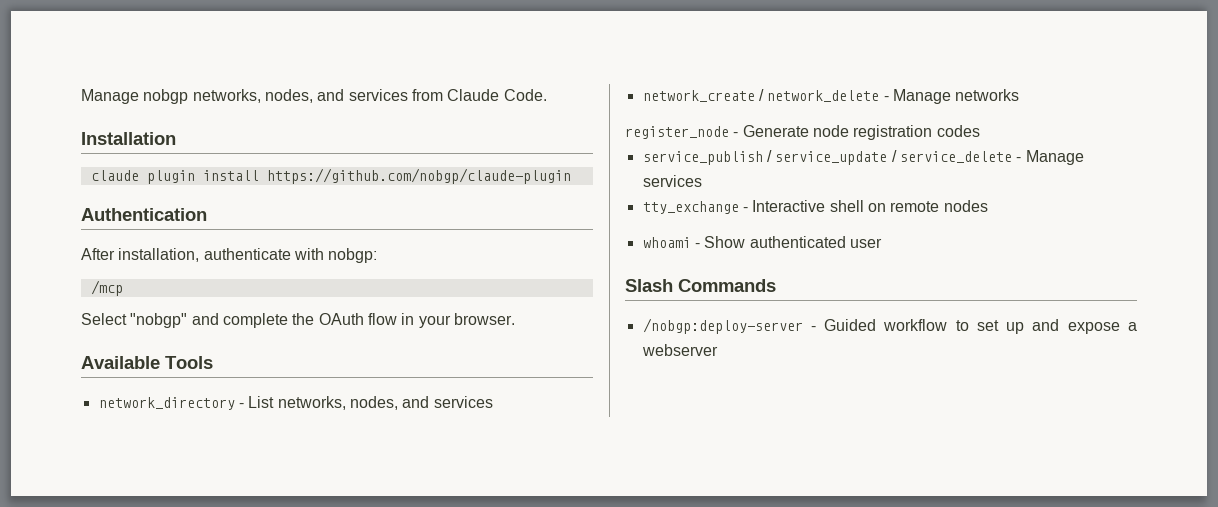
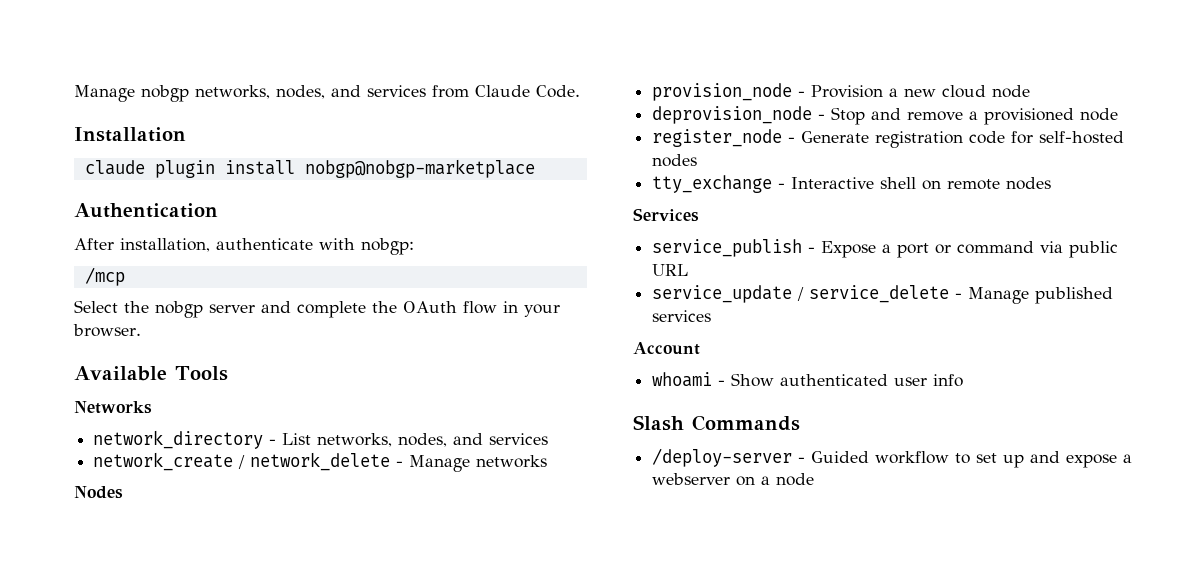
- claude plugin install https://github.com/nobgp/claude-plugin
+ claude plugin install nobgp@nobgp-marketplace
- Select "nobgp" and complete the OAuth flow in your browser.
+ Select the nobgp server and complete the OAuth flow in your browser.
+ Networks
- register_node - Generate node registration codes
- service_publish / service_update / service_delete - Manage services
+ Nodes
+ provision_node - Provision a new cloud node
+ deprovision_node - Stop and remove a provisioned node
+ register_node - Generate registration code for self-hosted nodes
+ Services
+ service_publish - Expose a port or command via public URL
+ service_update / service_delete - Manage published services
+ Account
- whoami - Show authenticated user
+ whoami - Show authenticated user info
- /nobgp:deploy-server - Guided workflow to set up and expose a webserver
+ /deploy-server - Guided workflow to set up and expose a webserver on a node

